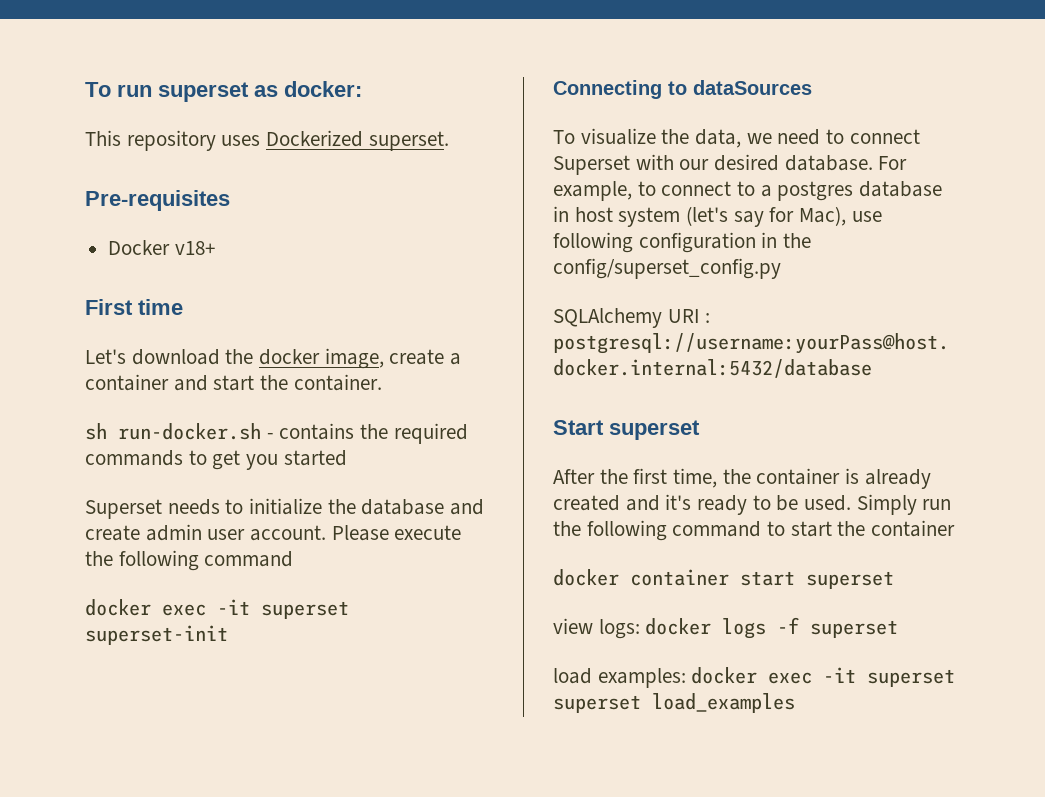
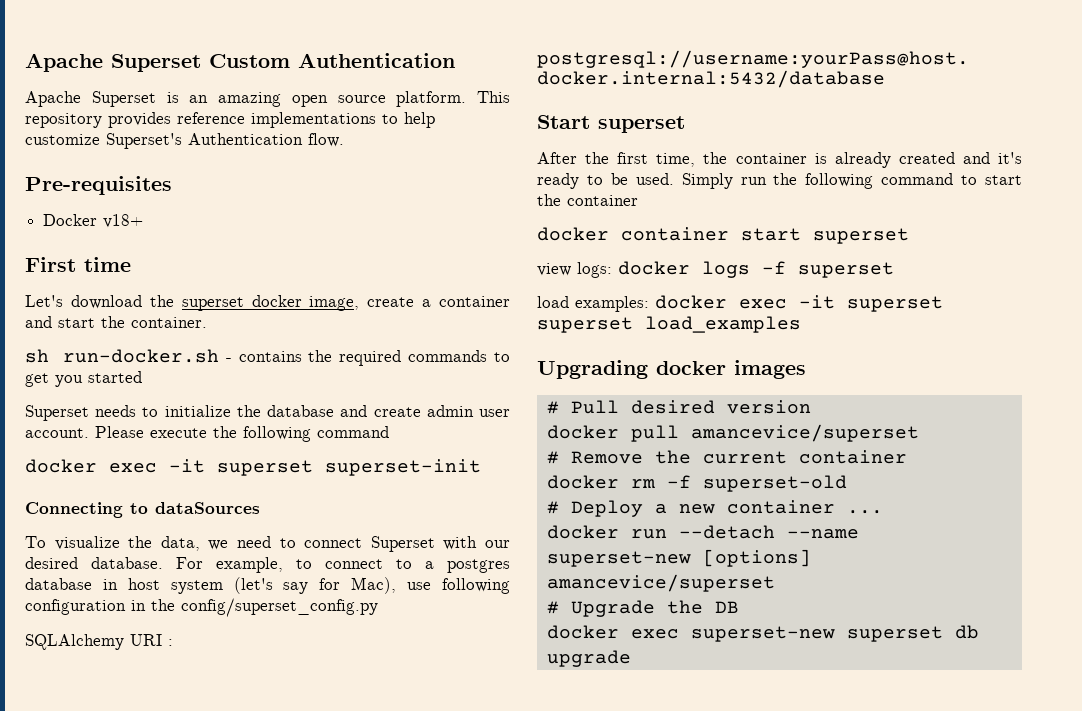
- To run superset as docker:
- This repository uses Dockerized superset.
+ Apache Superset Custom Authentication
+ Apache Superset is an amazing open source platform. This repository provides reference implementations to help customize Superset's Authentication flow.
- Let's download the docker image, create a container and start the container.
+ Let's download the superset docker image, create a container and start the container.
+ Upgrading docker images
+ # Pull desired version
+ docker pull amancevice/superset
+ # Remove the current container
+ docker rm -f superset-old
+ # Deploy a new container ...
+ docker run --detach --name superset-new [options] amancevice/superset
+ # Upgrade the DB
+ docker exec superset-new superset db upgrade

